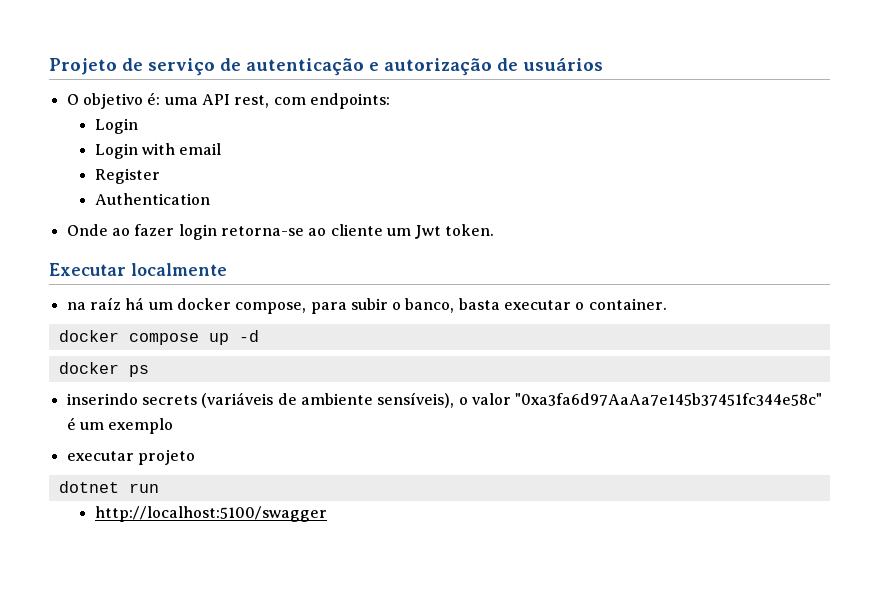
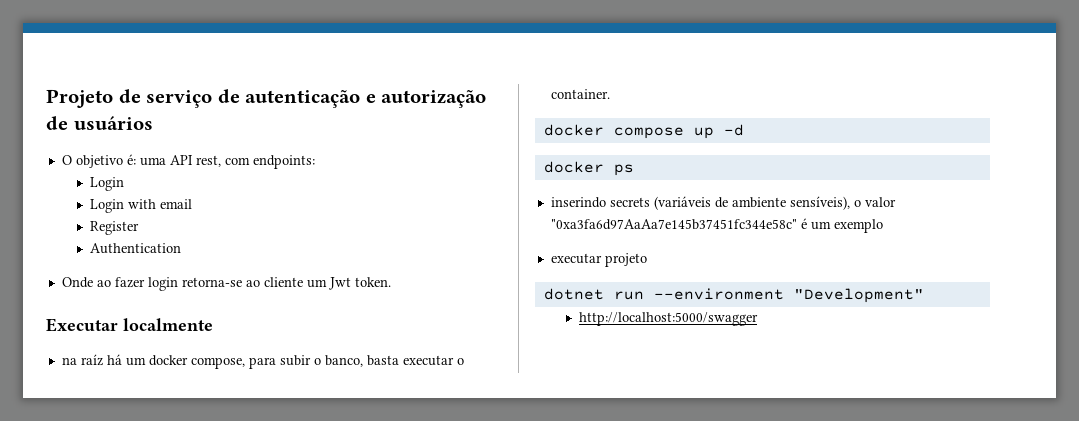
- dotnet run
- http://localhost:5100/swagger
+ dotnet run --environment "Development"
+ http://localhost:5000/swagger

